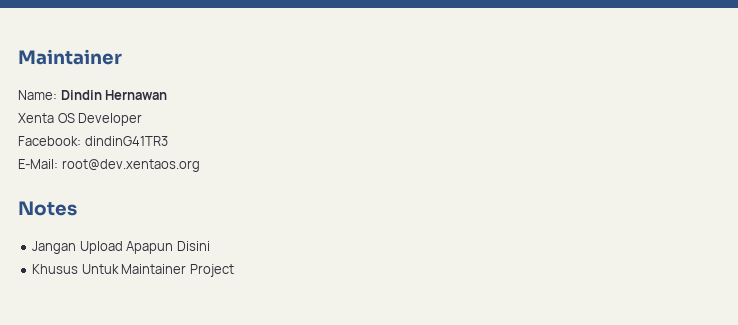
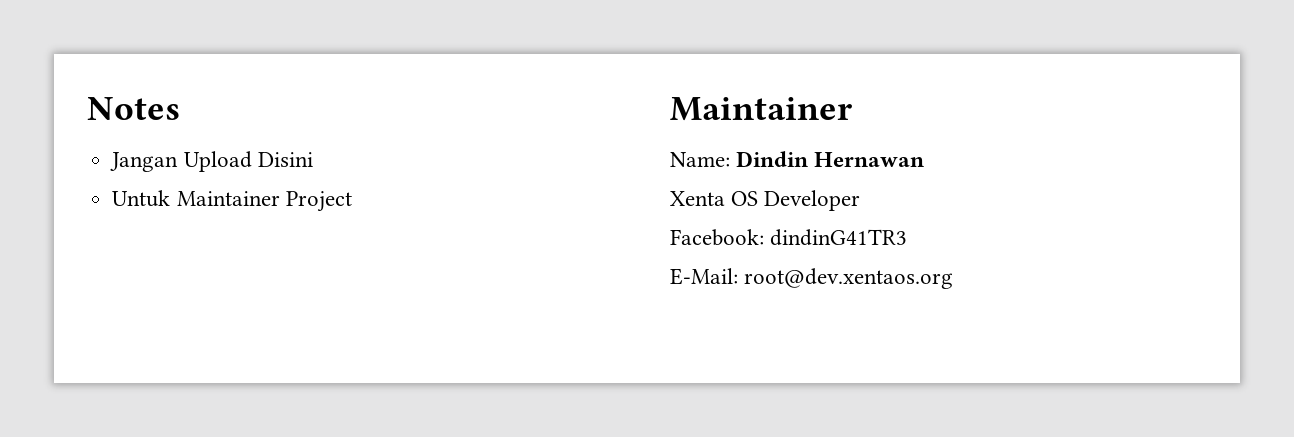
+ Notes
+ Jangan Upload Disini
+ Untuk Maintainer Project
- Notes
- Jangan Upload Apapun Disini
- Khusus Untuk Maintainer Project

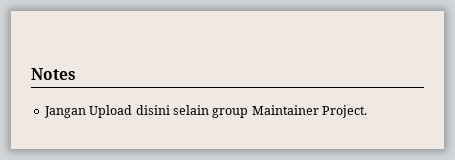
- Jangan Upload Disini
- Untuk Maintainer Project
- Maintainer
- Name: Dindin Hernawan
- Xenta OS Developer
- Facebook: dindinG41TR3
- E-Mail: root@dev.xentaos.org
+ Jangan Upload disini selain group Maintainer Project.

